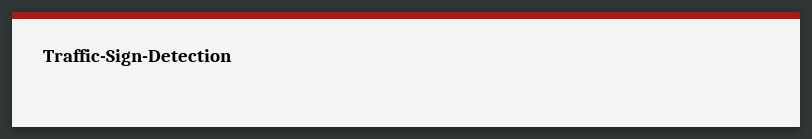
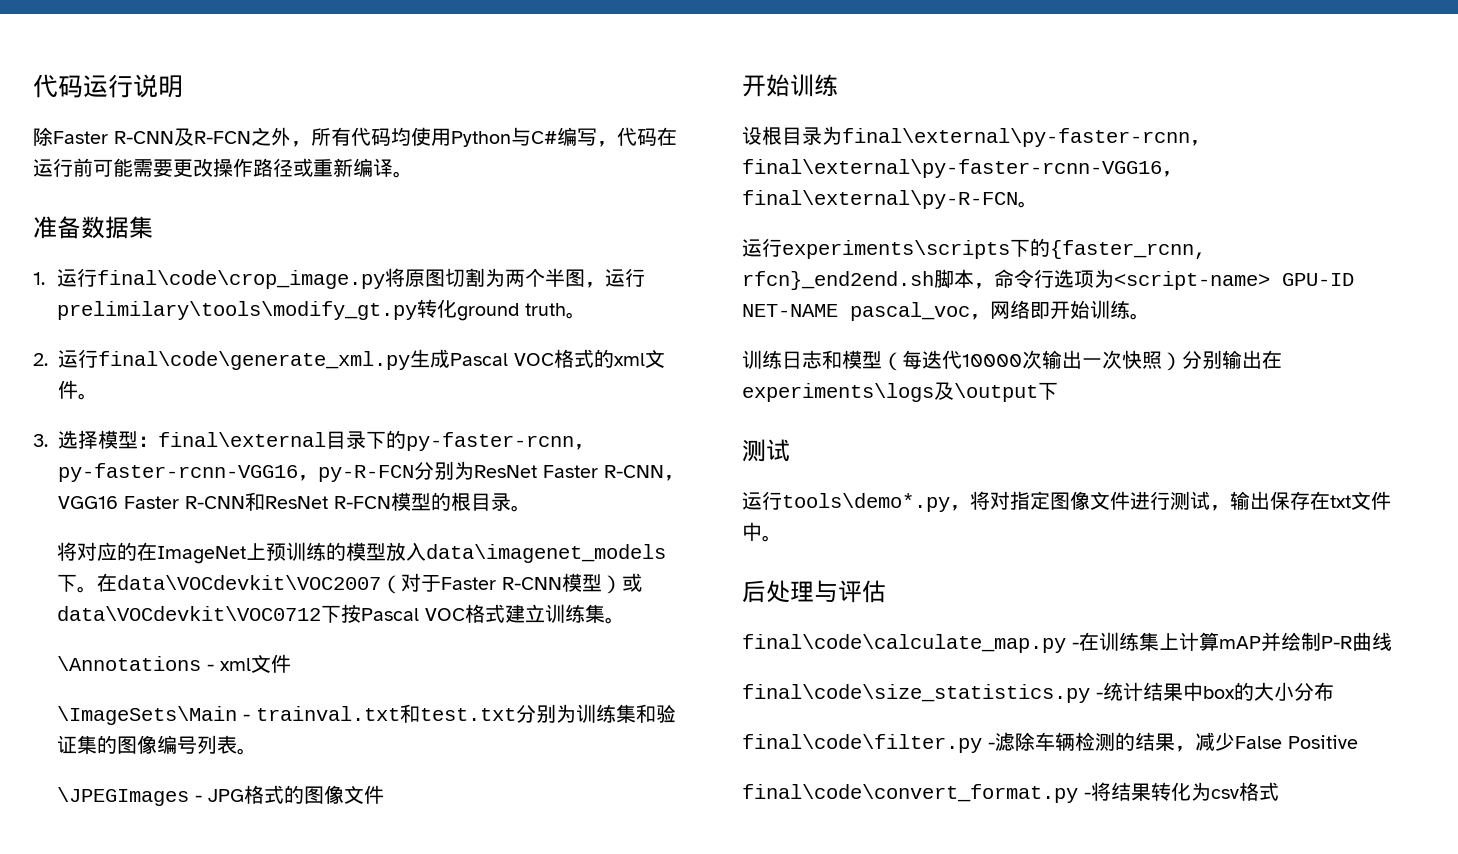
- Traffic-Sign-Detection
+ 代码运行说明
+ 除Faster R-CNN及R-FCN之外，所有代码均使用Python与C#编写，代码在运行前可能需要更改操作路径或重新编译。
+ 准备数据集
+ 1.运行final\code\crop_image.py将原图切割为两个半图，运行prelimilary\tools\modify_gt.py转化ground truth。
+ 2.运行final\code\generate_xml.py生成Pascal VOC格式的xml文件。
+ 3.选择模型：final\external目录下的py-faster-rcnn，py-faster-rcnn-VGG16，py-R-FCN分别为ResNet Faster R-CNN，VGG16 Faster R-CNN和ResNet R-FCN模型的根目录。
+ 将对应的在ImageNet上预训练的模型放入data\imagenet_models下。在data\VOCdevkit\VOC2007（对于Faster R-CNN模型）或data\VOCdevkit\VOC0712下按Pascal VOC格式建立训练集。
+ \Annotations - xml文件
+ \ImageSets\Main - trainval.txt和test.txt分别为训练集和验证集的图像编号列表。
+ \JPEGImages - JPG格式的图像文件
+ 开始训练
+ 设根目录为final\external\py-faster-rcnn，final\external\py-faster-rcnn-VGG16，final\external\py-R-FCN。
+ 运行experiments\scripts下的{faster_rcnn, rfcn}_end2end.sh脚本，命令行选项为<script-name> GPU-ID NET-NAME pascal_voc，网络即开始训练。
+ 训练日志和模型（每迭代10000次输出一次快照）分别输出在experiments\logs及\output下
+ 测试
+ 运行tools\demo*.py，将对指定图像文件进行测试，输出保存在txt文件中。
+ 后处理与评估
+ final\code\calculate_map.py -在训练集上计算mAP并绘制P-R曲线
+ final\code\size_statistics.py -统计结果中box的大小分布
+ final\code\filter.py -滤除车辆检测的结果，减少False Positive
+ final\code\convert_format.py -将结果转化为csv格式

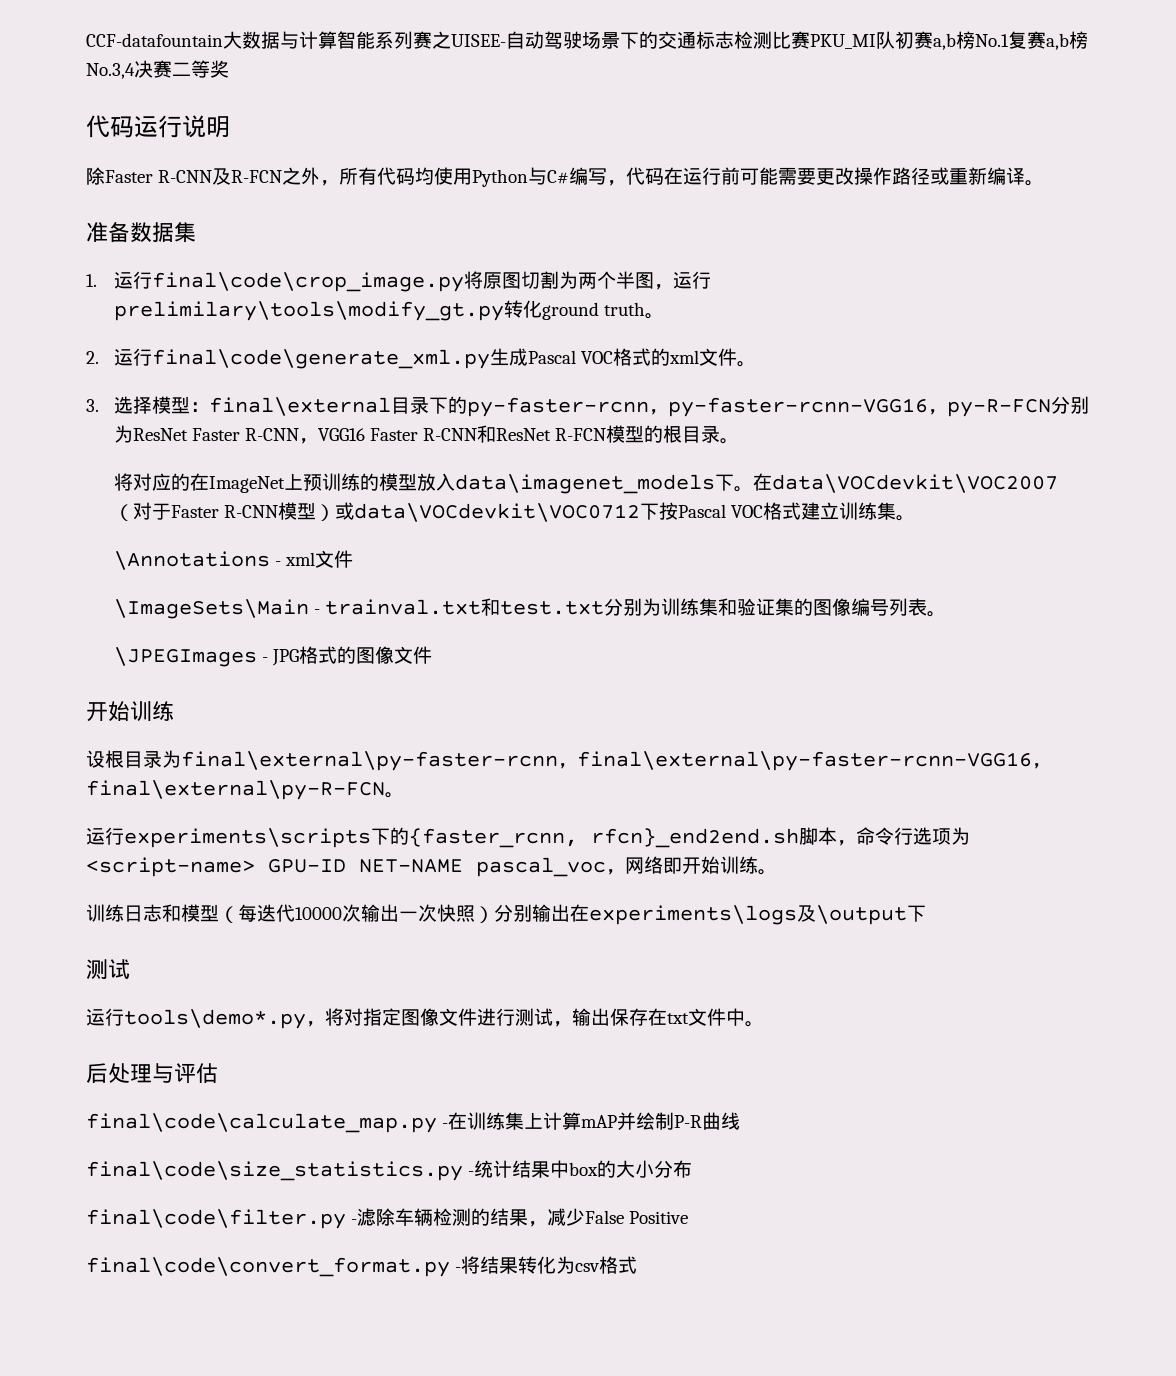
+ CCF-datafountain大数据与计算智能系列赛之UISEE-自动驾驶场景下的交通标志检测比赛PKU_MI队初赛a,b榜No.1复赛a,b榜No.3,4决赛二等奖

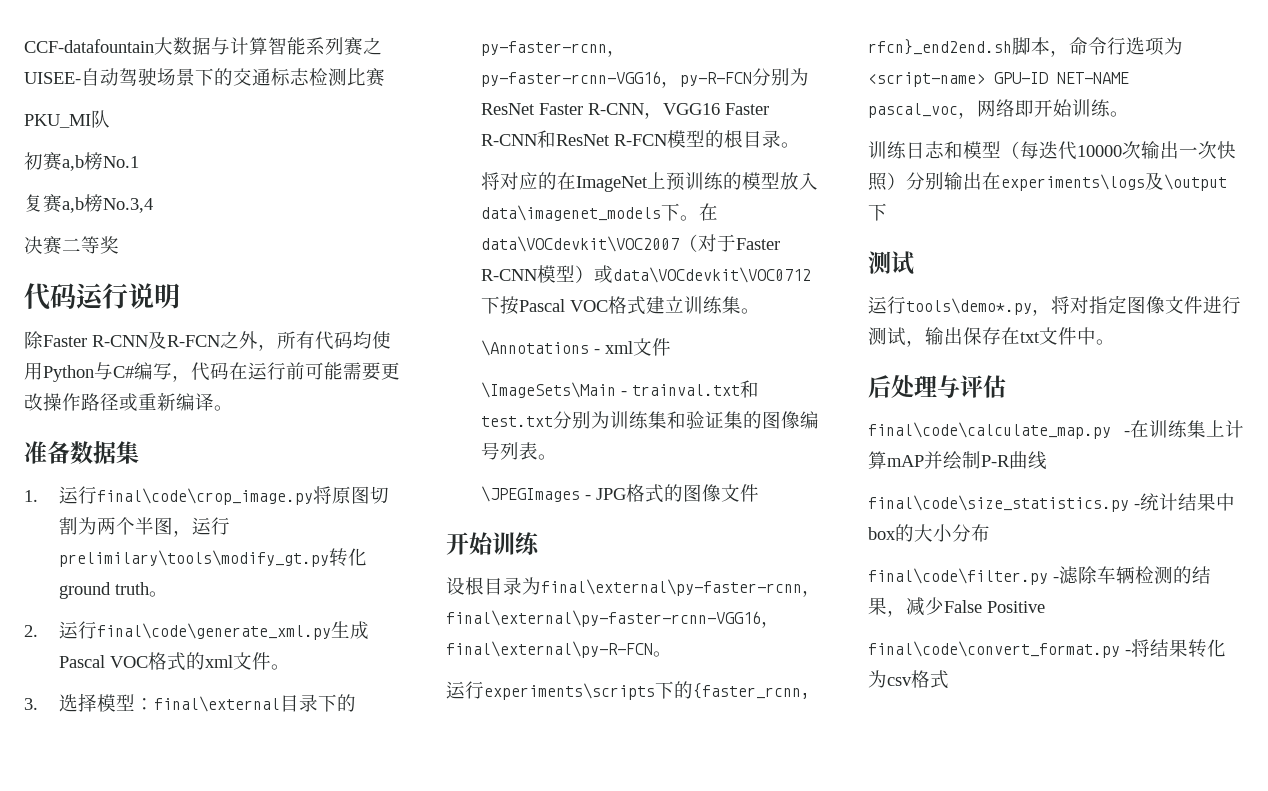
- CCF-datafountain大数据与计算智能系列赛之UISEE-自动驾驶场景下的交通标志检测比赛PKU_MI队初赛a,b榜No.1复赛a,b榜No.3,4决赛二等奖
+ CCF-datafountain大数据与计算智能系列赛之UISEE-自动驾驶场景下的交通标志检测比赛
+ PKU_MI队
+ 初赛a,b榜No.1
+ 复赛a,b榜No.3,4
+ 决赛二等奖

